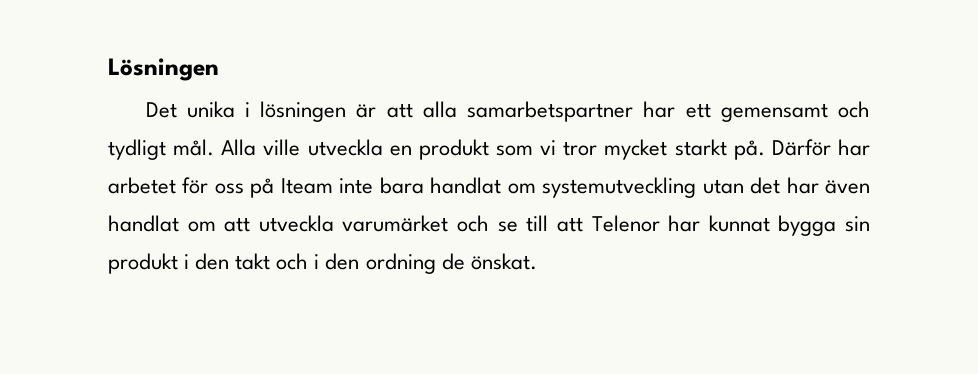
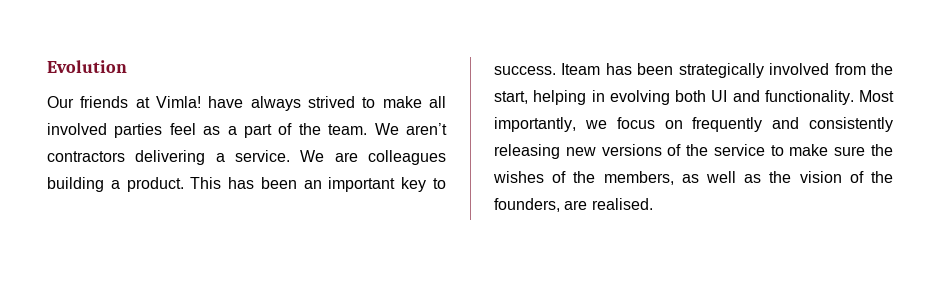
- Lösningen
- Det unika i lösningen är att alla samarbetspartner har ett gemensamt och tydligt mål. Alla ville utveckla en produkt som vi tror mycket starkt på. Därför har arbetet för oss på Iteam inte bara handlat om systemutveckling utan det har även handlat om att utveckla varumärket och se till att Telenor har kunnat bygga sin produkt i den takt och i den ordning de önskat.
+ Evolution
+ Our friends at Vimla! have always strived to make all involved parties feel as a part of the team. We aren’t contractors delivering a service. We are colleagues building a product. This has been an important key to success. Iteam has been strategically involved from the start, helping in evolving both UI and functionality. Most importantly, we focus on frequently and consistently releasing new versions of the service to make sure the wishes of the members, as well as the vision of the founders, are realised.

